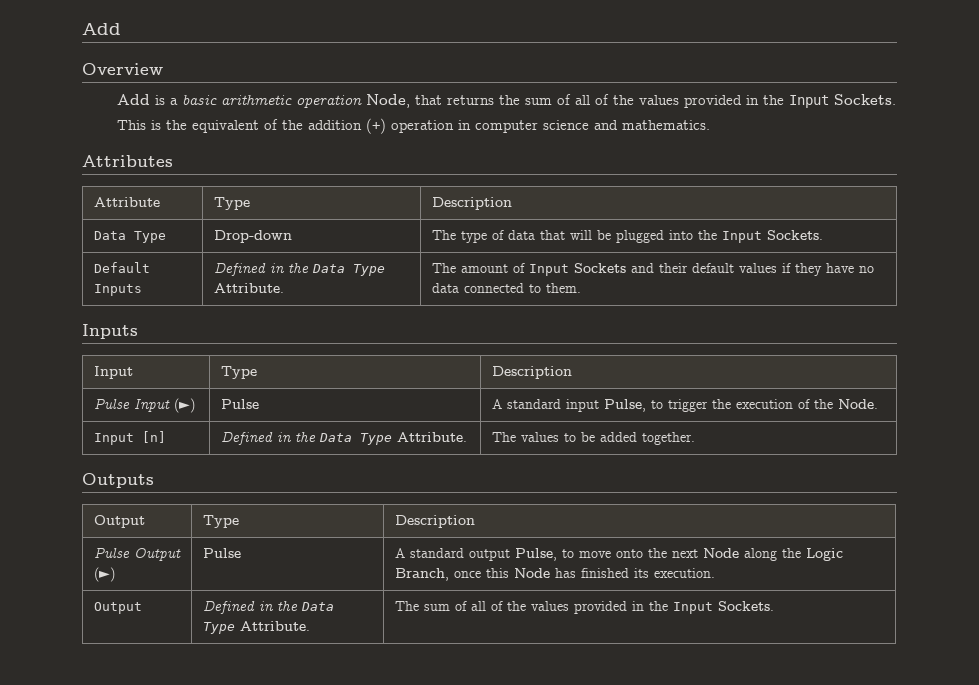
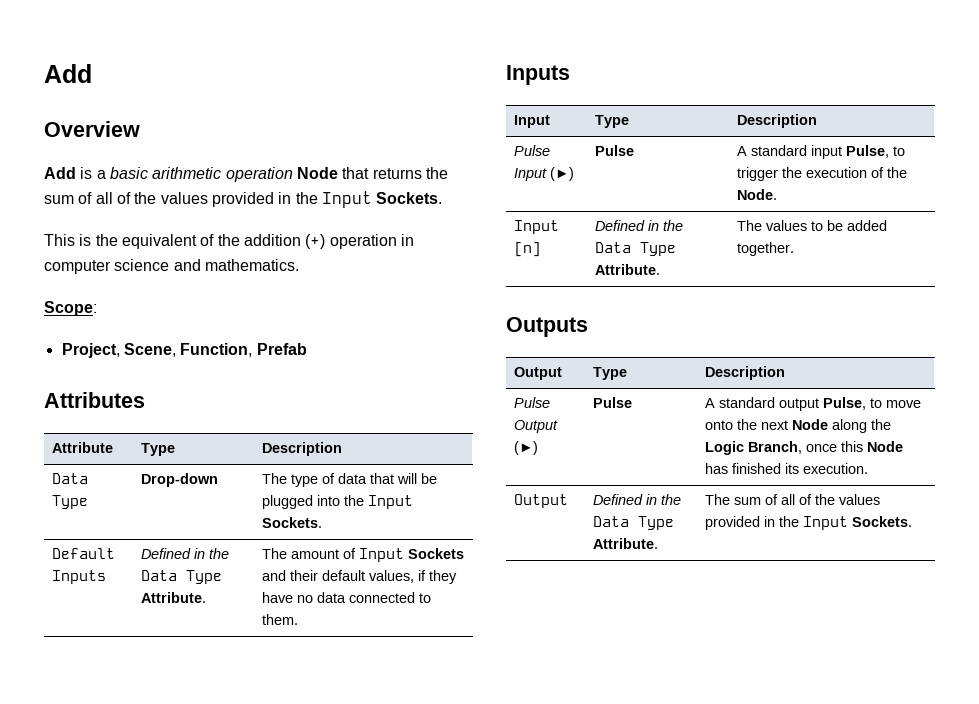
- Add is a basic arithmetic operation Node, that returns the sum of all of the values provided in the Input Sockets.
+ Add is a basic arithmetic operation Node that returns the sum of all of the values provided in the Input Sockets.
+ Scope:
+ Project, Scene, Function, Prefab
- Default Inputs | Defined in the Data Type Attribute. | The amount of Input Sockets and their default values if they have no data connected to them.
+ Default Inputs | Defined in the Data Type Attribute. | The amount of Input Sockets and their default values, if they have no data connected to them.

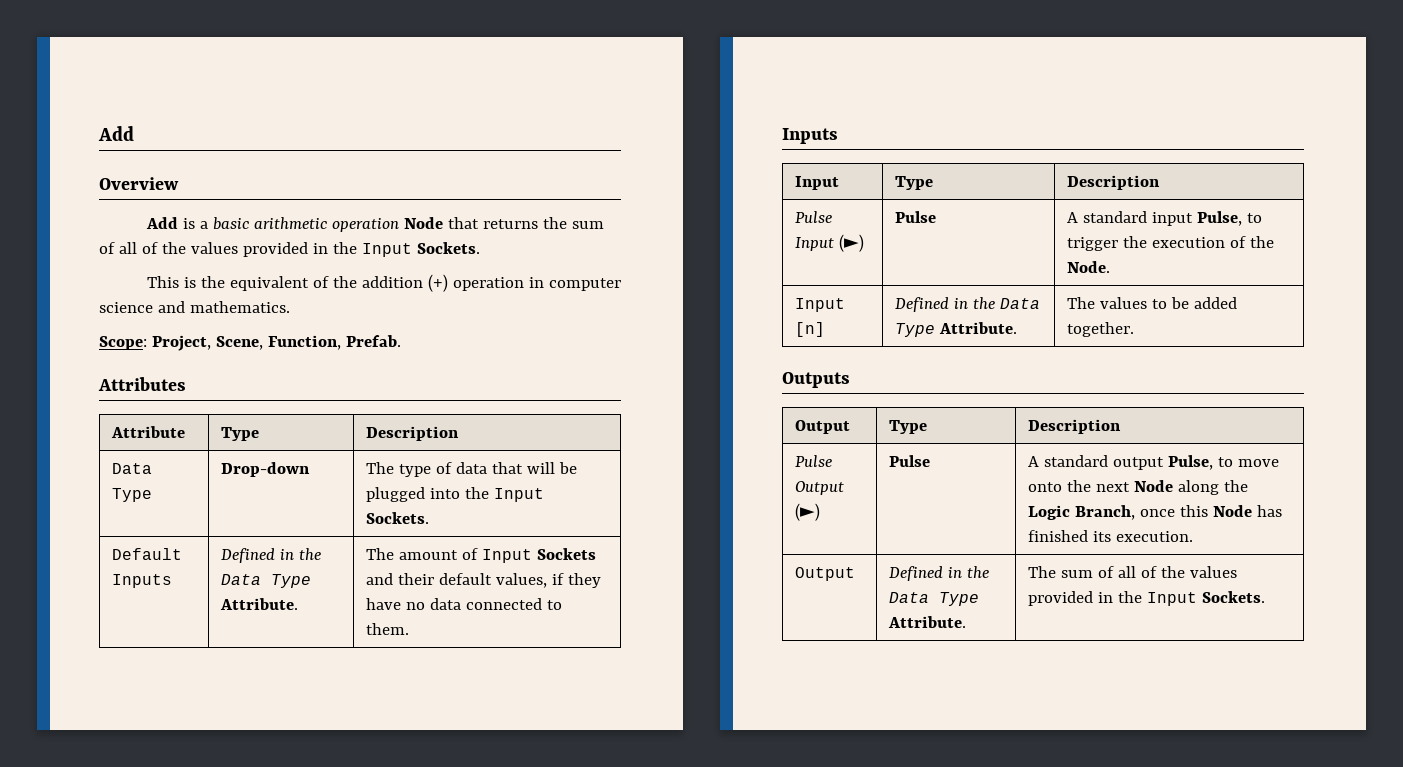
- Scope:
- Project, Scene, Function, Prefab
+ Scope: Project, Scene, Function, Prefab.

